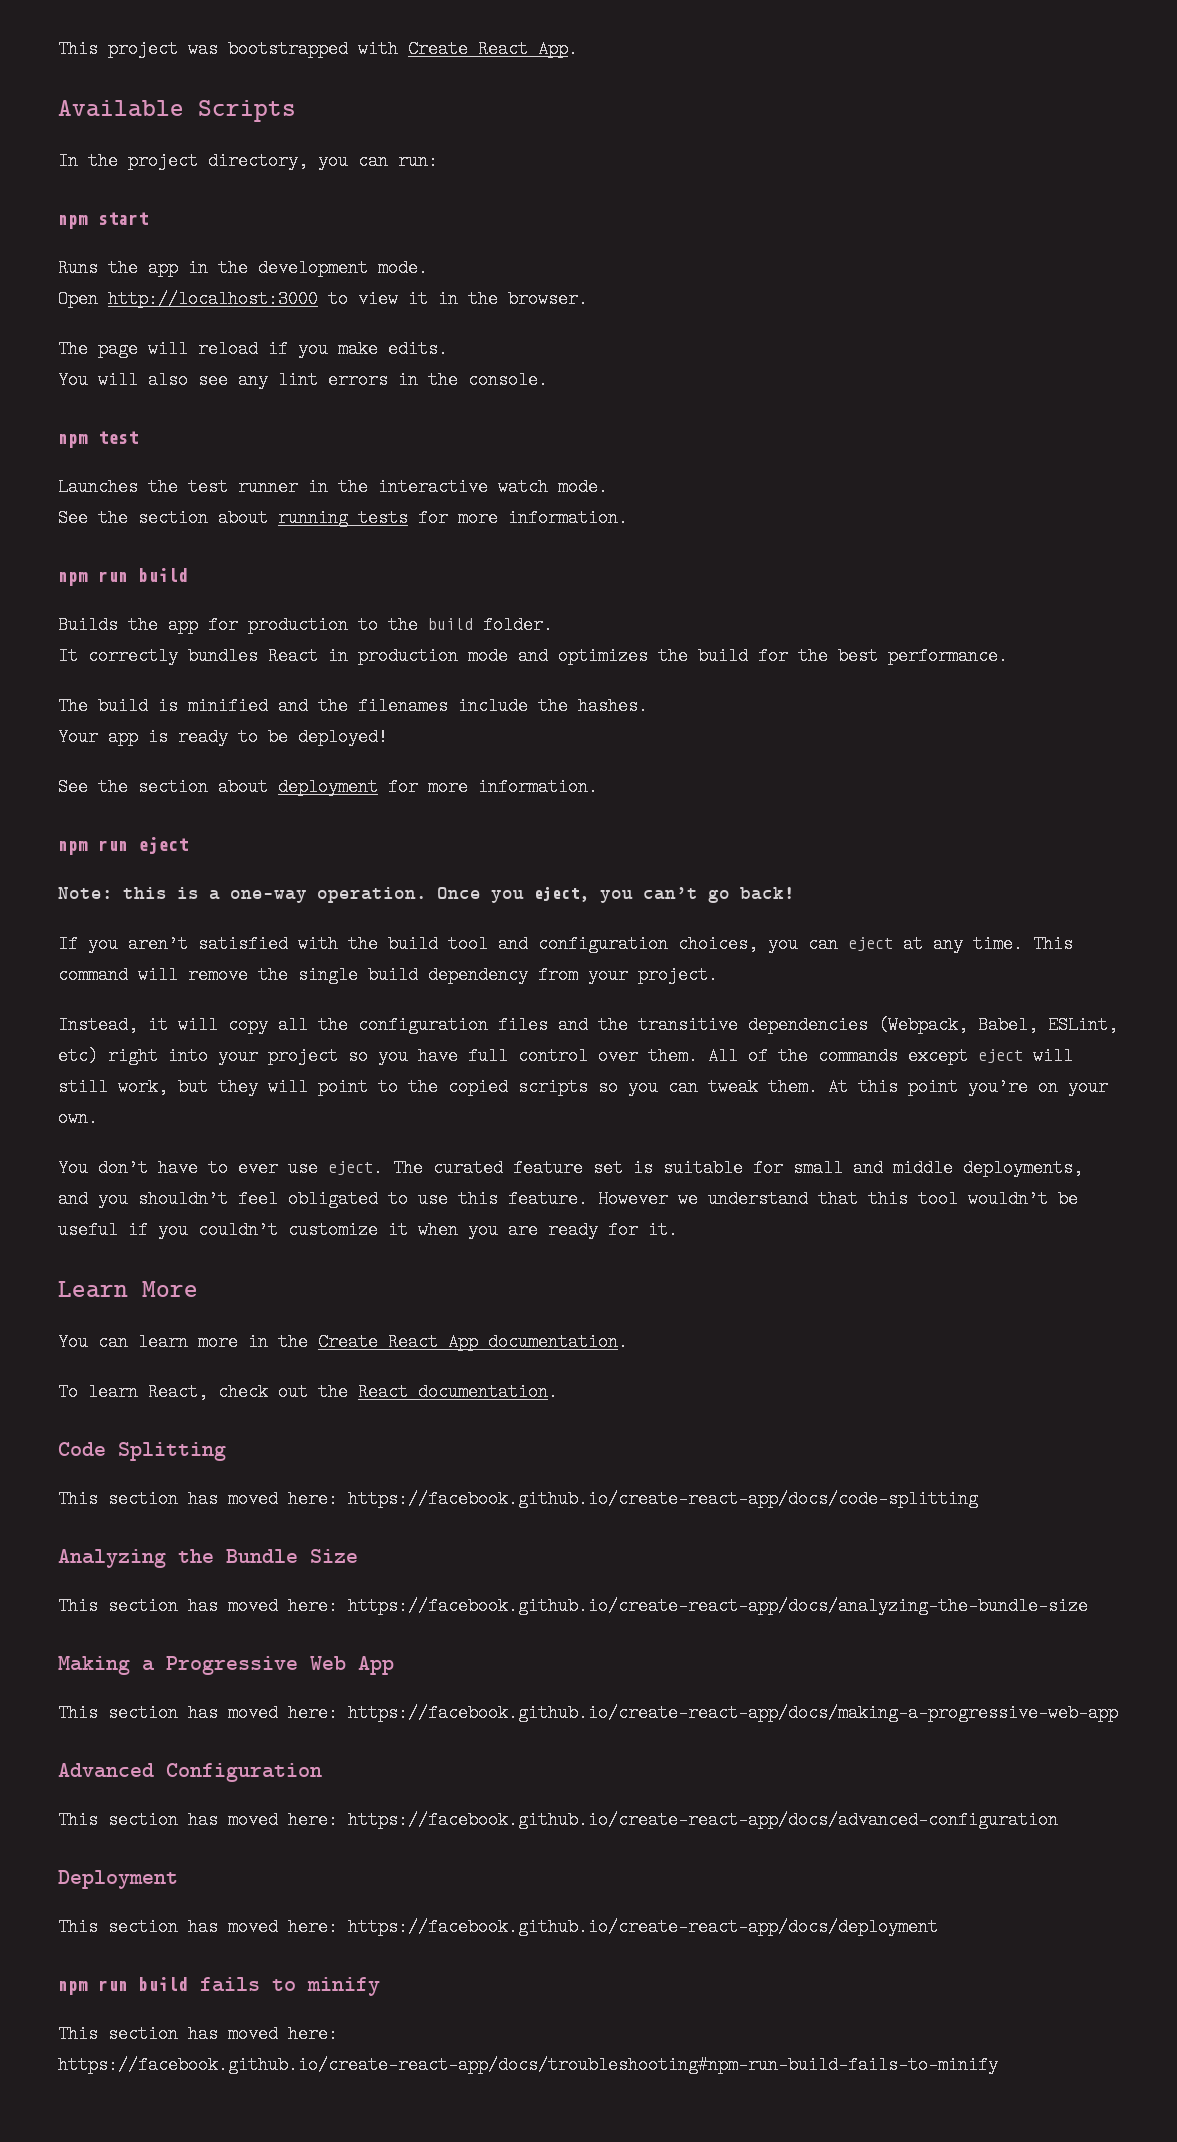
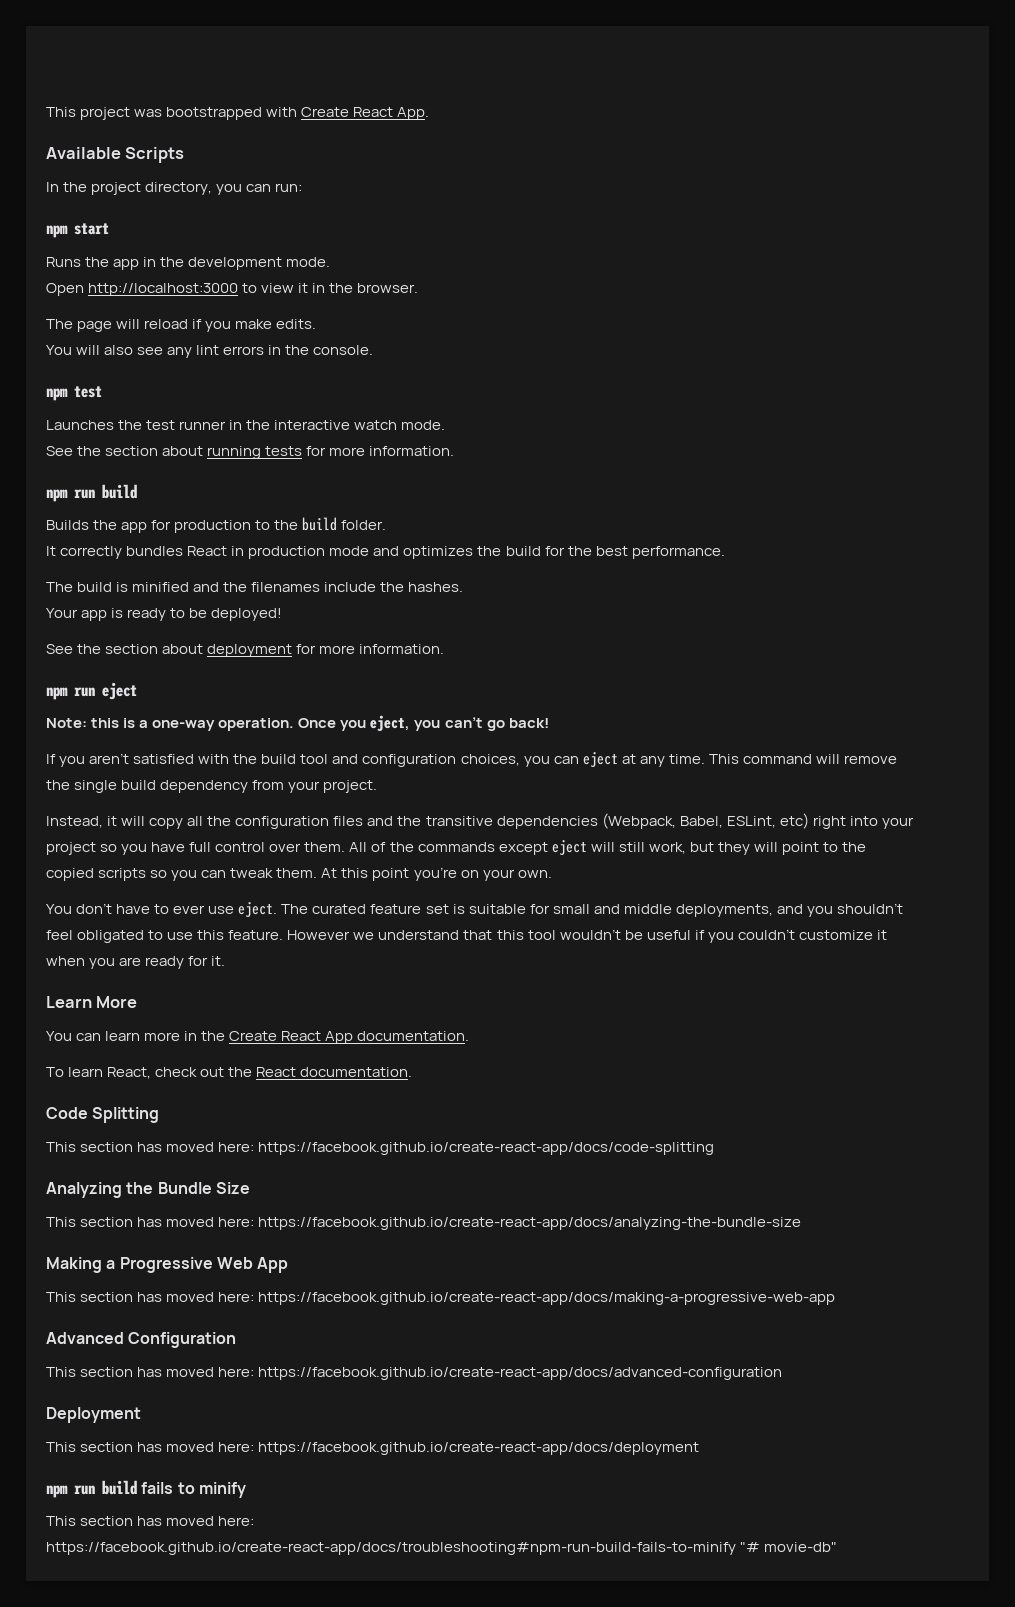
- This section has moved here: https://facebook.github.io/create-react-app/docs/troubleshooting#npm-run-build-fails-to-minify
+ This section has moved here: https://facebook.github.io/create-react-app/docs/troubleshooting#npm-run-build-fails-to-minify "# movie-db"

